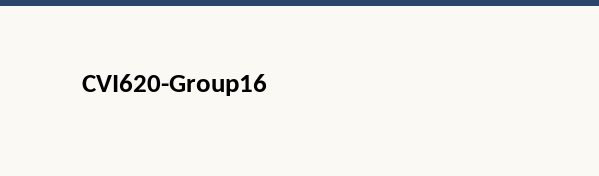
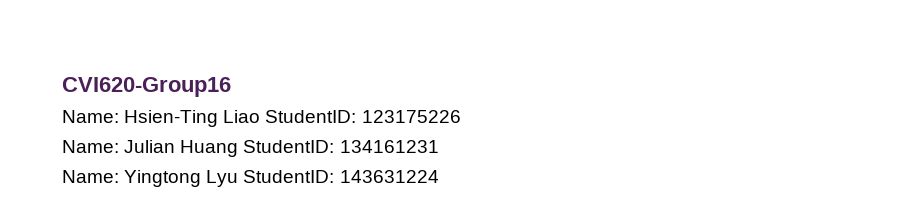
+ Name: Hsien-Ting Liao StudentID: 123175226
+ Name: Julian Huang StudentID: 134161231
+ Name: Yingtong Lyu StudentID: 143631224

